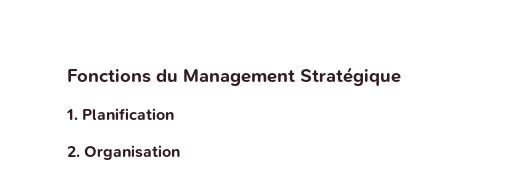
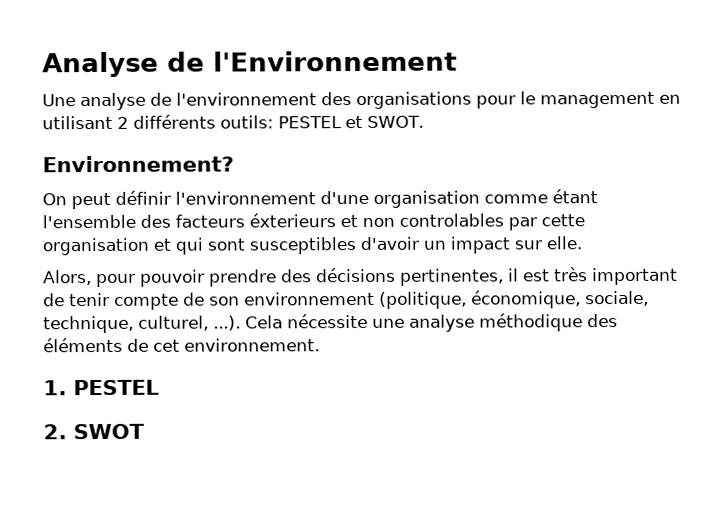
- Fonctions du Management Stratégique
+ Analyse de l'Environnement
+ Une analyse de l'environnement des organisations pour le management en utilisant 2 différents outils: PESTEL et SWOT.
+ Environnement?
+ On peut définir l'environnement d'une organisation comme étant l'ensemble des facteurs éxterieurs et non controlables par cette organisation et qui sont susceptibles d'avoir un impact sur elle.
+ Alors, pour pouvoir prendre des décisions pertinentes, il est très important de tenir compte de son environnement (politique, économique, sociale, technique, culturel, ...). Cela nécessite une analyse méthodique des éléments de cet environnement.
- 1. Planification
+ 1. PESTEL
- 2. Organisation
+ 2. SWOT

